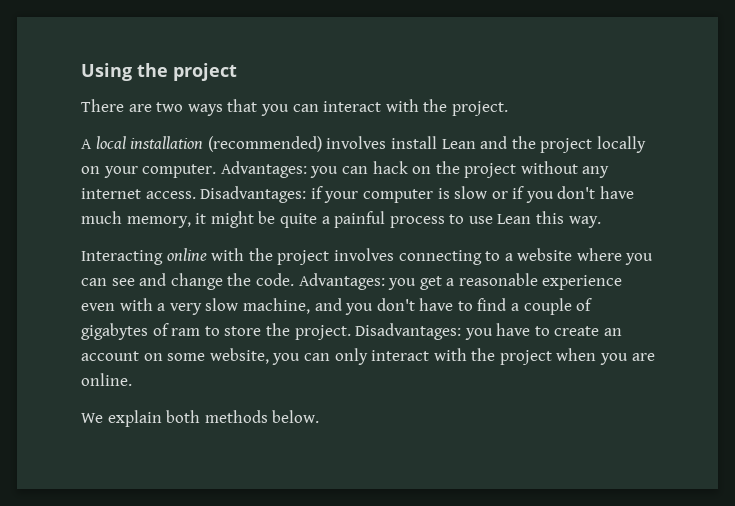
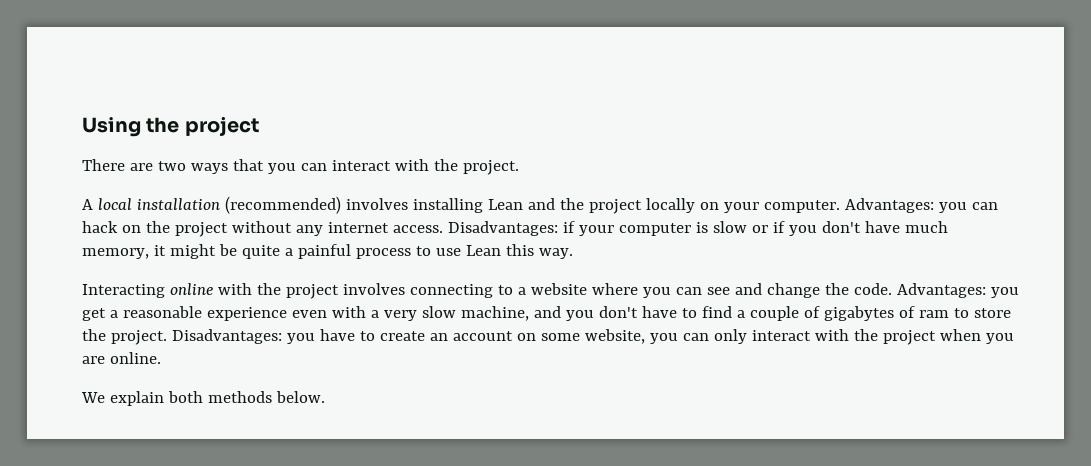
- A local installation (recommended) involves install Lean and the project locally on your computer.
+ A local installation (recommended) involves installing Lean and the project locally on your computer.

